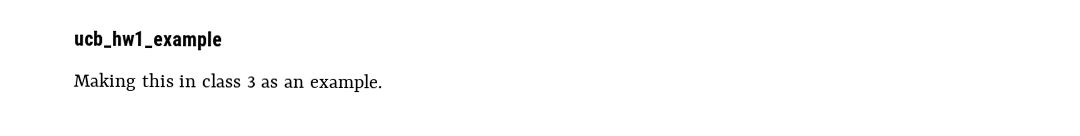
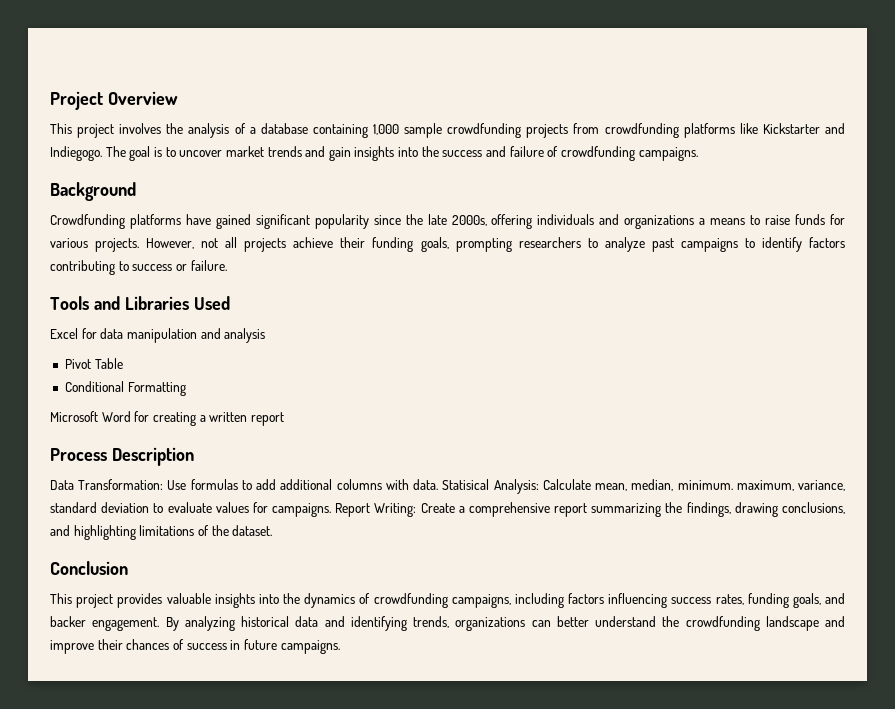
- ucb_hw1_example
- Making this in class 3 as an example.
+ Project Overview
+ This project involves the analysis of a database containing 1,000 sample crowdfunding projects from crowdfunding platforms like Kickstarter and Indiegogo. The goal is to uncover market trends and gain insights into the success and failure of crowdfunding campaigns.
+ Background
+ Crowdfunding platforms have gained significant popularity since the late 2000s, offering individuals and organizations a means to raise funds for various projects. However, not all projects achieve their funding goals, prompting researchers to analyze past campaigns to identify factors contributing to success or failure.
+ Tools and Libraries Used
+ Excel for data manipulation and analysis
+ Pivot Table
+ Conditional Formatting
+ Microsoft Word for creating a written report
+ Process Description
+ Data Transformation: Use formulas to add additional columns with data. Statisical Analysis: Calculate mean, median, minimum. maximum, variance, standard deviation to evaluate values for campaigns. Report Writing: Create a comprehensive report summarizing the findings, drawing conclusions, and highlighting limitations of the dataset.
+ Conclusion
+ This project provides valuable insights into the dynamics of crowdfunding campaigns, including factors influencing success rates, funding goals, and backer engagement. By analyzing historical data and identifying trends, organizations can better understand the crowdfunding landscape and improve their chances of success in future campaigns.

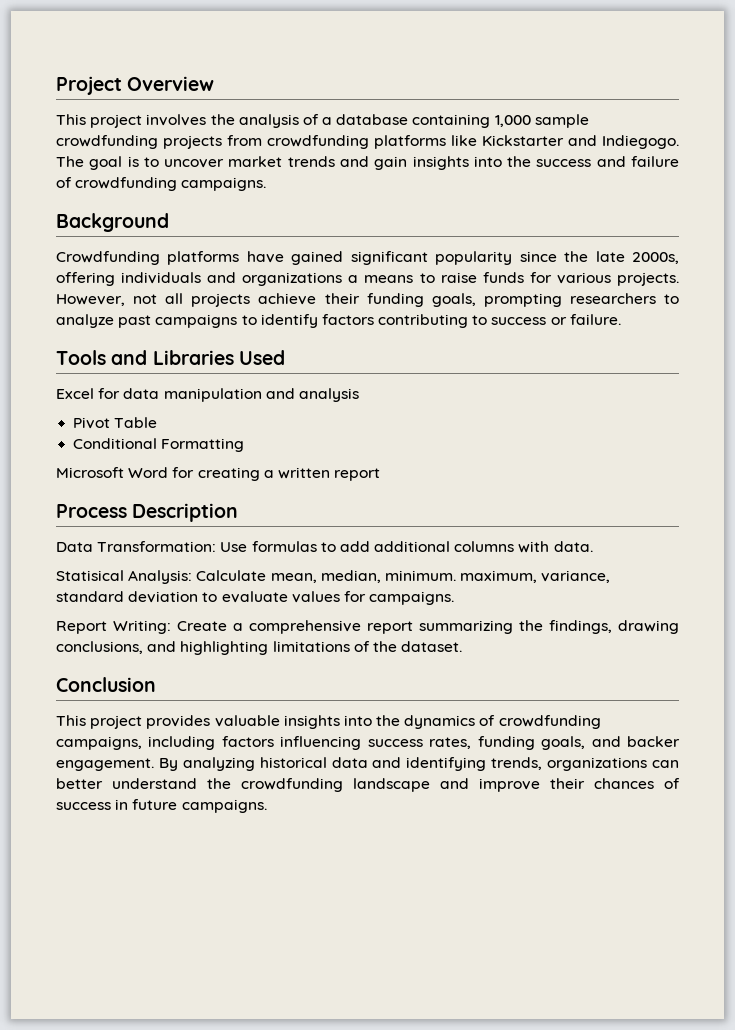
- Data Transformation: Use formulas to add additional columns with data. Statisical Analysis: Calculate mean, median, minimum. maximum, variance, standard deviation to evaluate values for campaigns. Report Writing: Create a comprehensive report summarizing the findings, drawing conclusions, and highlighting limitations of the dataset.
+ Data Transformation: Use formulas to add additional columns with data.
+ Statisical Analysis: Calculate mean, median, minimum. maximum, variance, standard deviation to evaluate values for campaigns.
+ Report Writing: Create a comprehensive report summarizing the findings, drawing conclusions, and highlighting limitations of the dataset.

